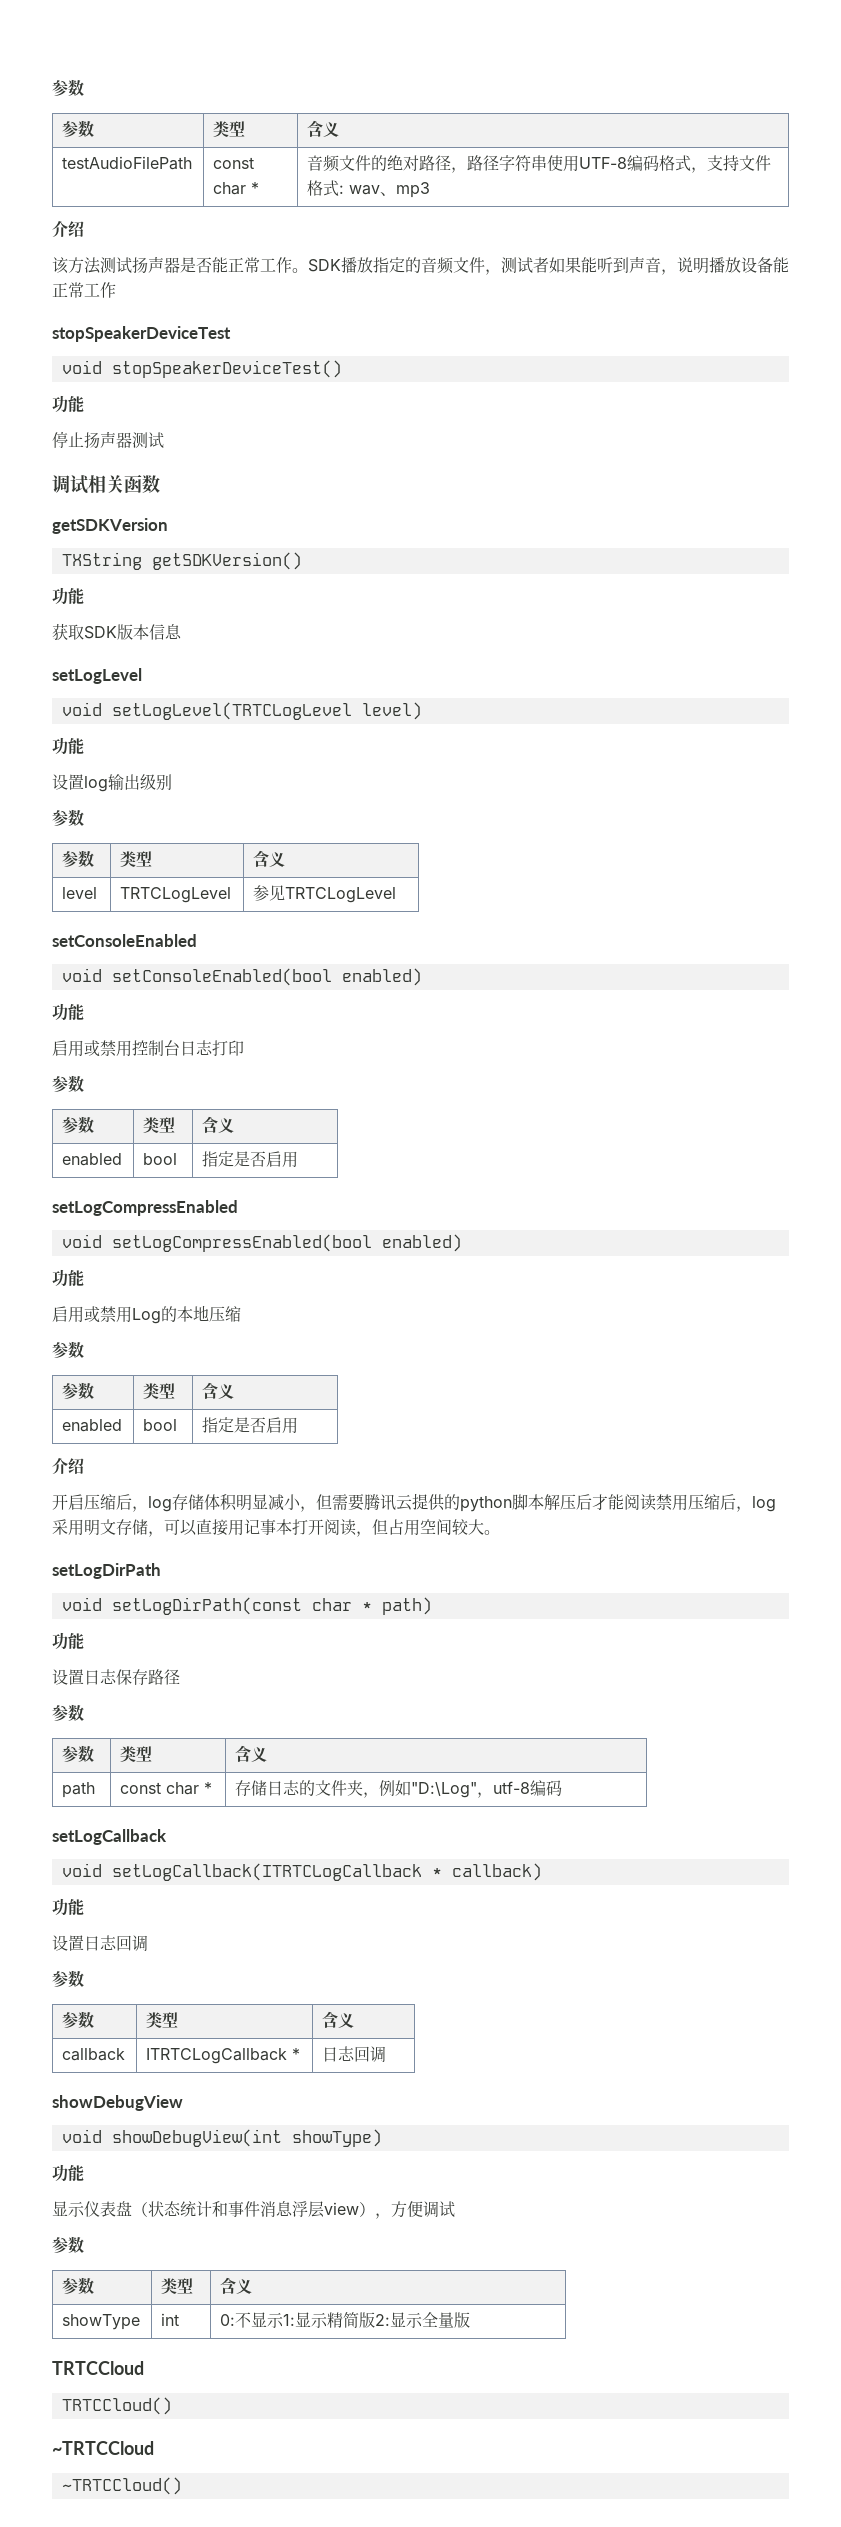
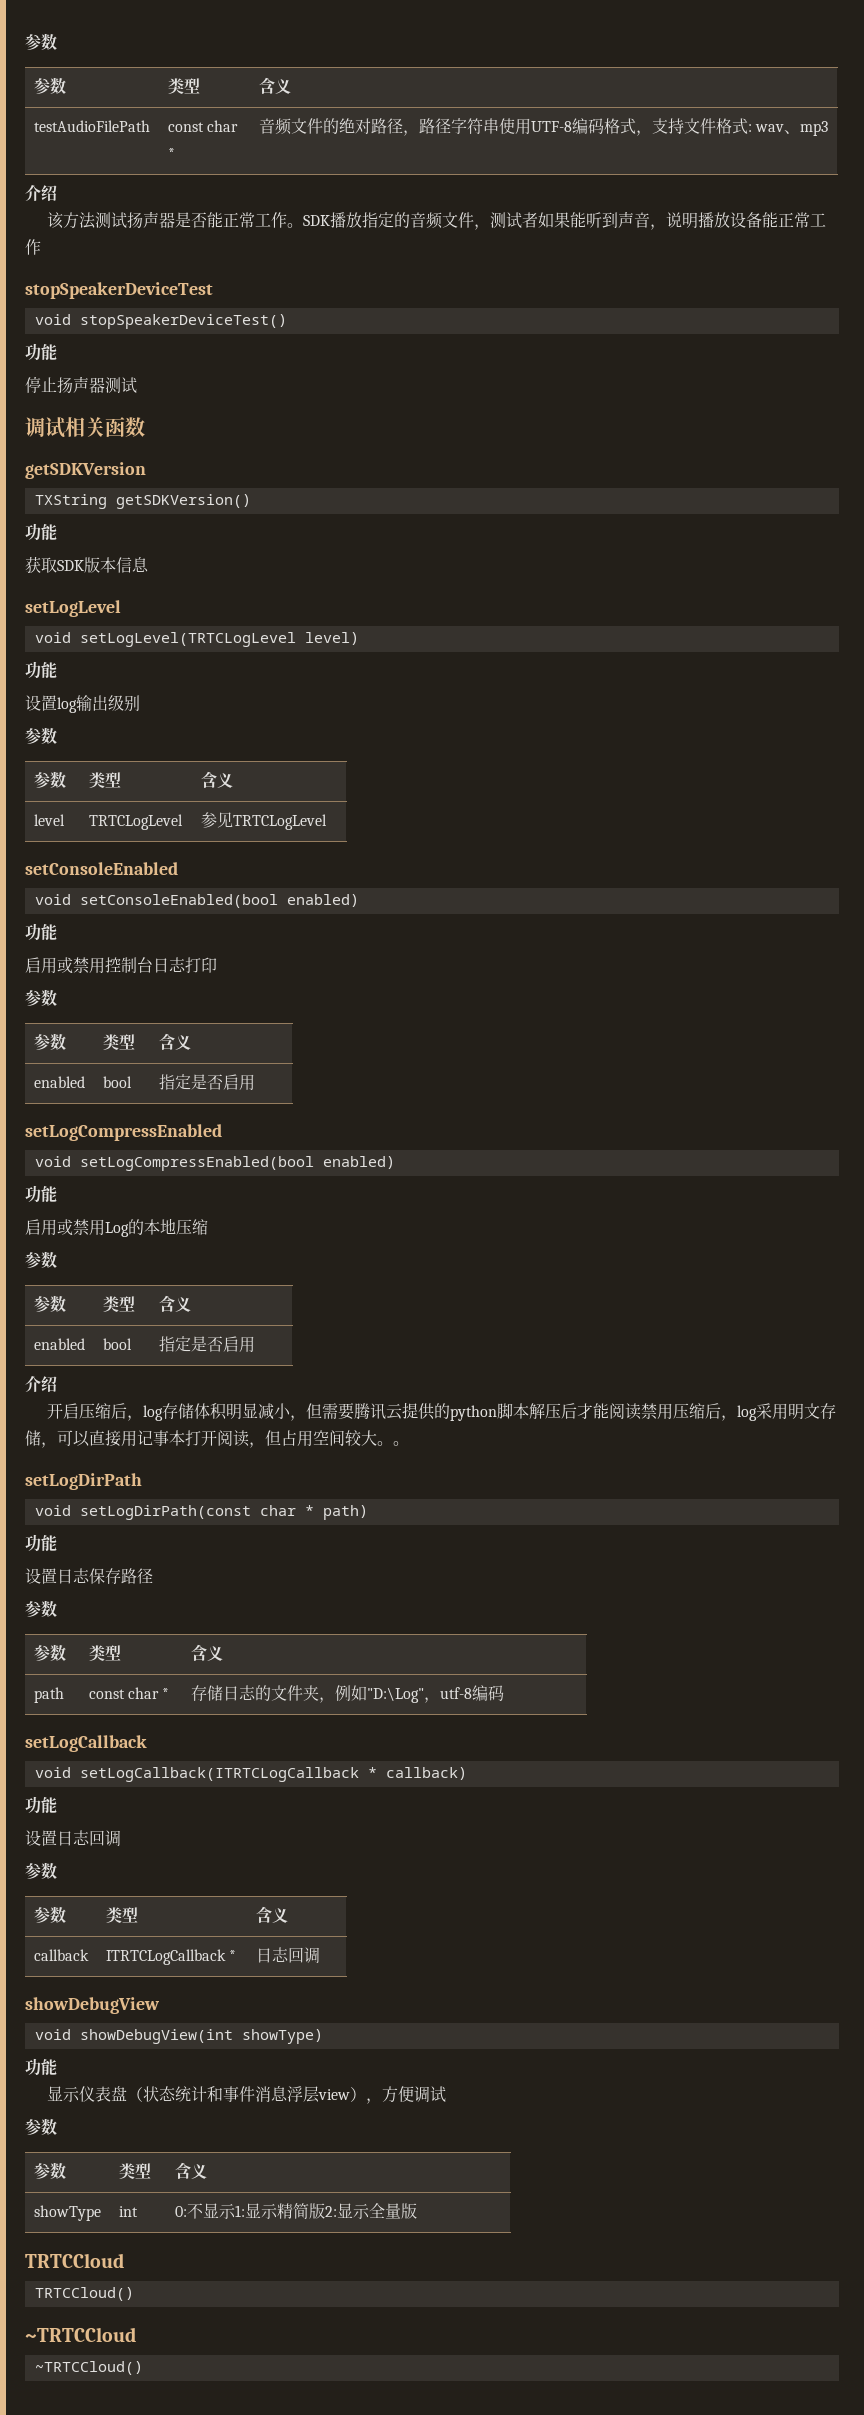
- 开启压缩后，log存储体积明显减小，但需要腾讯云提供的python脚本解压后才能阅读禁用压缩后，log采用明文存储，可以直接用记事本打开阅读，但占用空间较大。
+ 开启压缩后，log存储体积明显减小，但需要腾讯云提供的python脚本解压后才能阅读禁用压缩后，log采用明文存储，可以直接用记事本打开阅读，但占用空间较大。。

